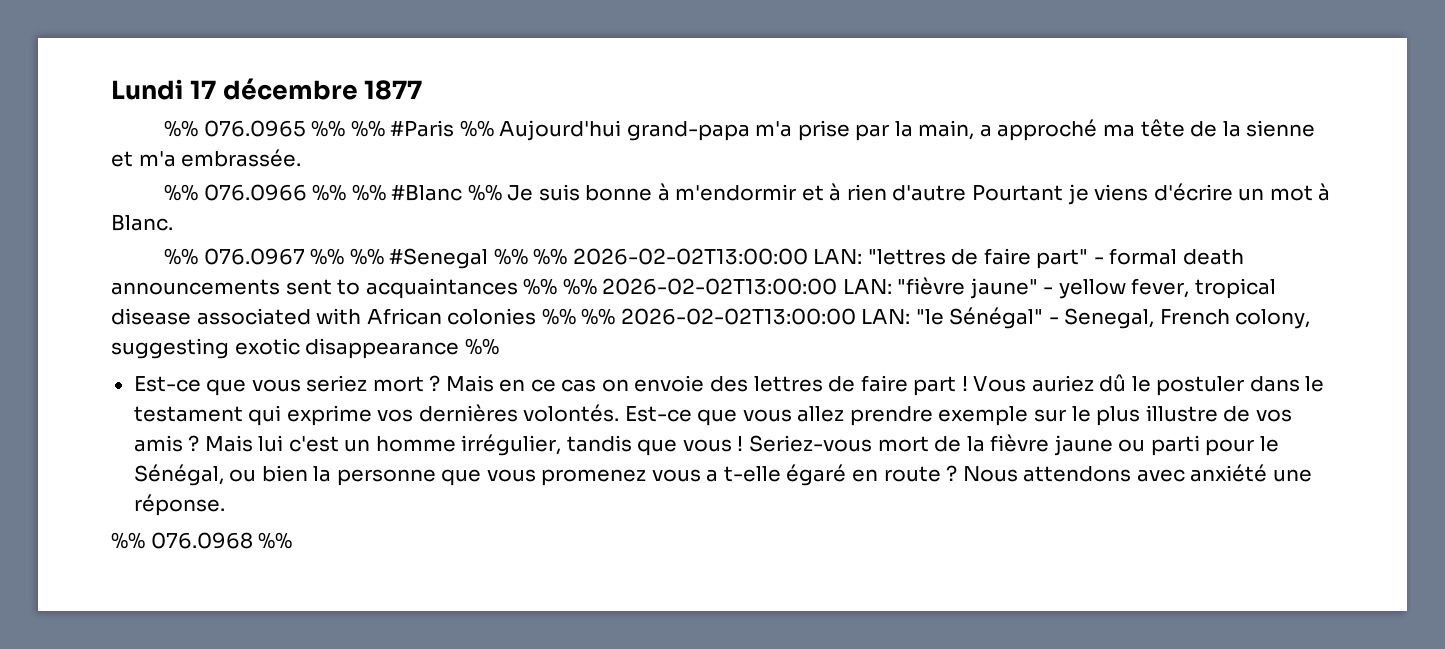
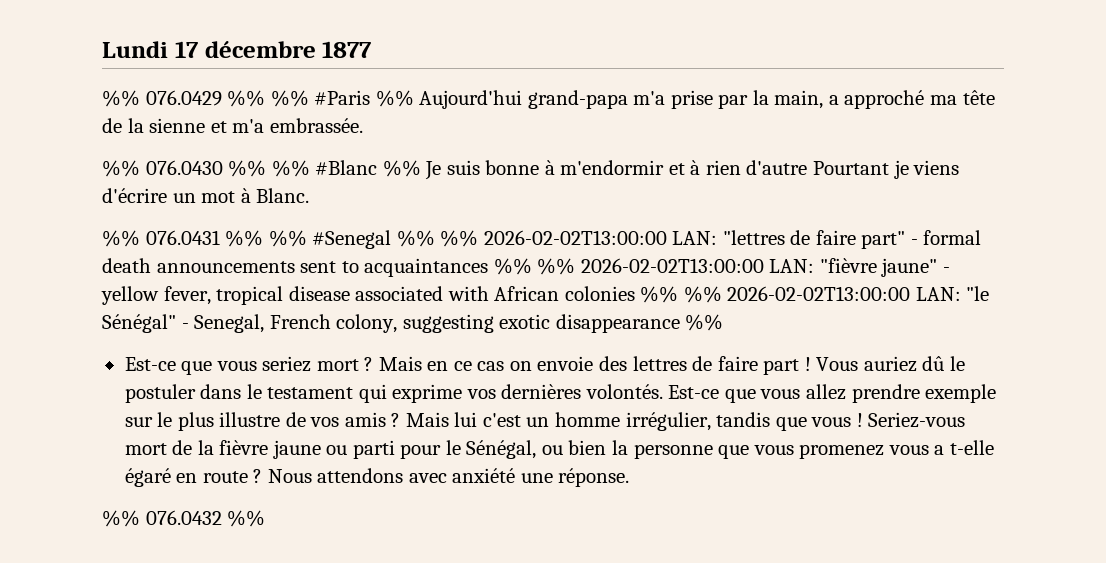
- %% 076.0965 %% %% #Paris %% Aujourd'hui grand-papa m'a prise par la main, a approché ma tête de la sienne et m'a embrassée.
+ %% 076.0429 %% %% #Paris %% Aujourd'hui grand-papa m'a prise par la main, a approché ma tête de la sienne et m'a embrassée.
- %% 076.0966 %% %% #Blanc %% Je suis bonne à m'endormir et à rien d'autre Pourtant je viens d'écrire un mot à Blanc.
+ %% 076.0430 %% %% #Blanc %% Je suis bonne à m'endormir et à rien d'autre Pourtant je viens d'écrire un mot à Blanc.
- %% 076.0967 %% %% #Senegal %% %% 2026-02-02T13:00:00 LAN: "lettres de faire part" - formal death announcements sent to acquaintances %% %% 2026-02-02T13:00:00 LAN: "fièvre jaune" - yellow fever, tropical disease associated with African colonies %% %% 2026-02-02T13:00:00 LAN: "le Sénégal" - Senegal, French colony, suggesting exotic disappearance %%
+ %% 076.0431 %% %% #Senegal %% %% 2026-02-02T13:00:00 LAN: "lettres de faire part" - formal death announcements sent to acquaintances %% %% 2026-02-02T13:00:00 LAN: "fièvre jaune" - yellow fever, tropical disease associated with African colonies %% %% 2026-02-02T13:00:00 LAN: "le Sénégal" - Senegal, French colony, suggesting exotic disappearance %%
- %% 076.0968 %%
+ %% 076.0432 %%

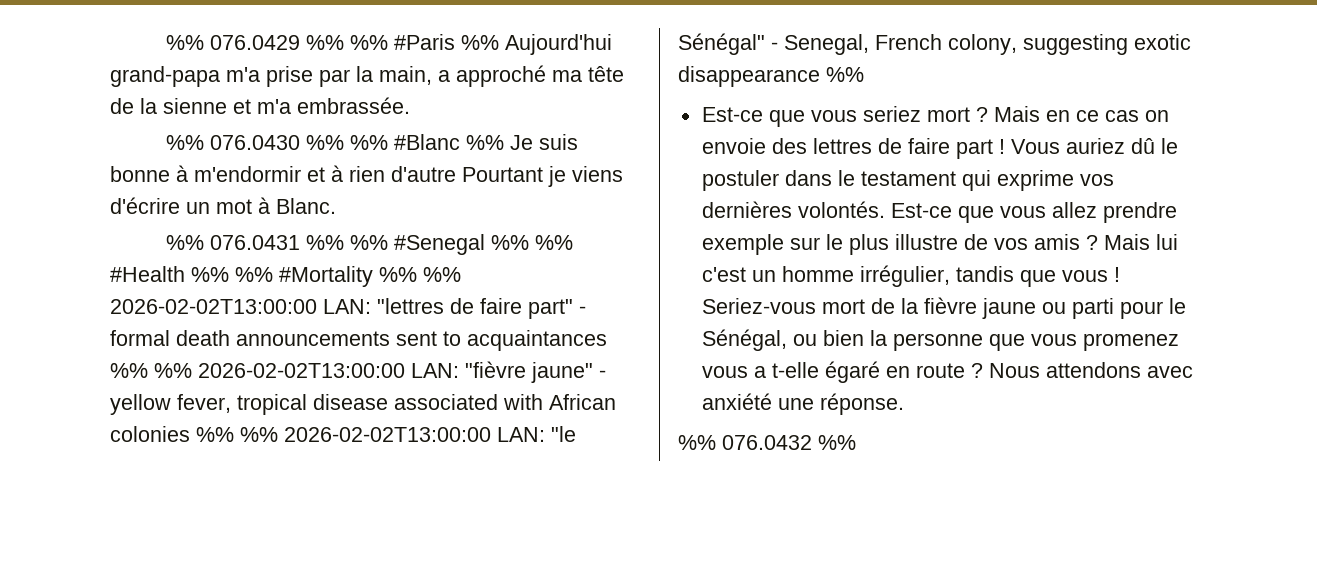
- Lundi 17 décembre 1877
- %% 076.0431 %% %% #Senegal %% %% 2026-02-02T13:00:00 LAN: "lettres de faire part" - formal death announcements sent to acquaintances %% %% 2026-02-02T13:00:00 LAN: "fièvre jaune" - yellow fever, tropical disease associated with African colonies %% %% 2026-02-02T13:00:00 LAN: "le Sénégal" - Senegal, French colony, suggesting exotic disappearance %%
+ %% 076.0431 %% %% #Senegal %% %% #Health %% %% #Mortality %% %% 2026-02-02T13:00:00 LAN: "lettres de faire part" - formal death announcements sent to acquaintances %% %% 2026-02-02T13:00:00 LAN: "fièvre jaune" - yellow fever, tropical disease associated with African colonies %% %% 2026-02-02T13:00:00 LAN: "le Sénégal" - Senegal, French colony, suggesting exotic disappearance %%

